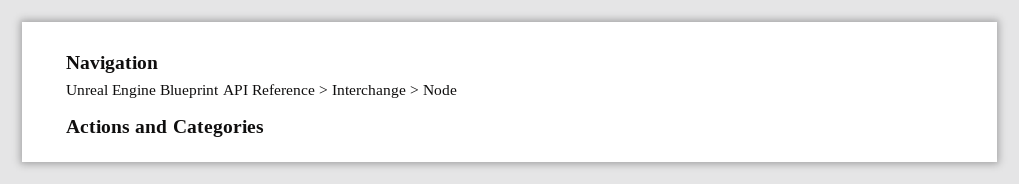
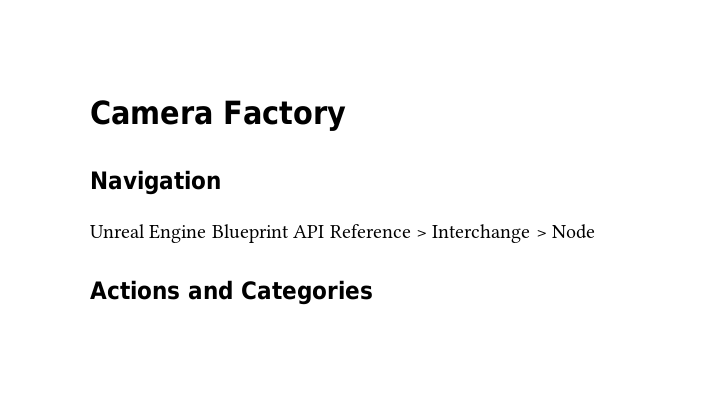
+ Camera Factory

